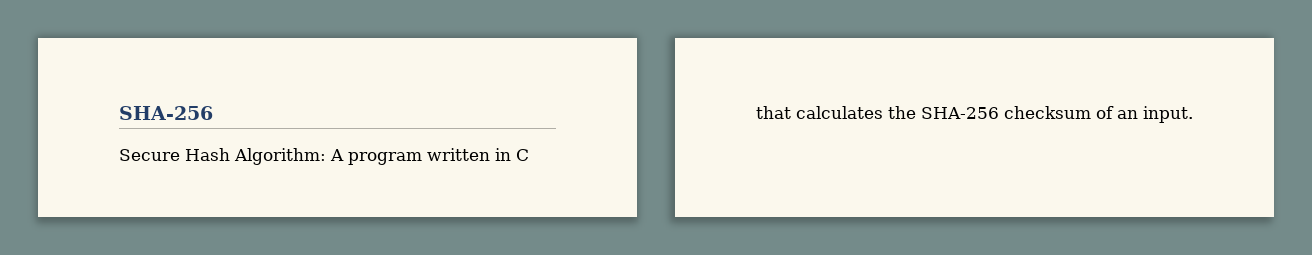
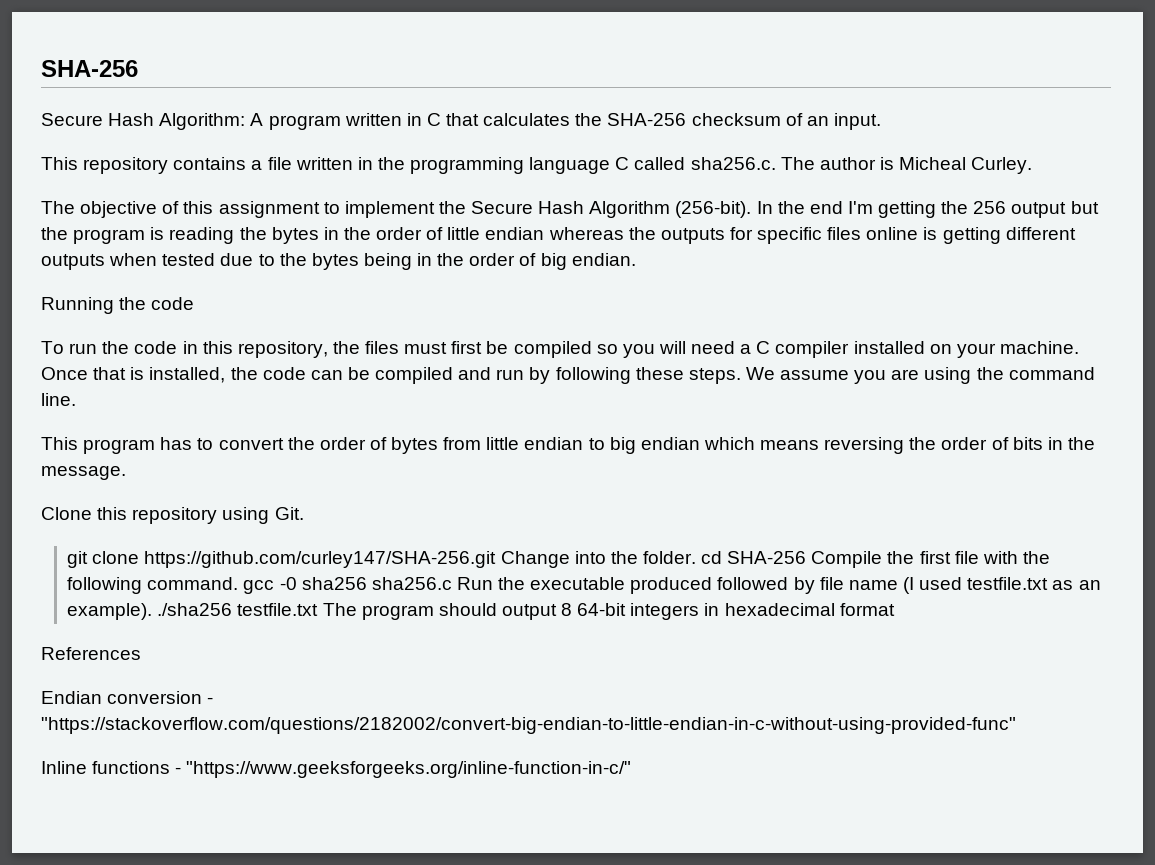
+ This repository contains a file written in the programming language C called sha256.c. The author is Micheal Curley.
+ The objective of this assignment to implement the Secure Hash Algorithm (256-bit). In the end I'm getting the 256 output but the program is reading the bytes in the order of little endian whereas the outputs for specific files online is getting different outputs when tested due to the bytes being in the order of big endian.
+ Running the code
+ To run the code in this repository, the files must first be compiled so you will need a C compiler installed on your machine. Once that is installed, the code can be compiled and run by following these steps. We assume you are using the command line.
+ This program has to convert the order of bytes from little endian to big endian which means reversing the order of bits in the message.
+ Clone this repository using Git.
+ git clone https://github.com/curley147/SHA-256.git Change into the folder. cd SHA-256 Compile the first file with the following command. gcc -0 sha256 sha256.c Run the executable produced followed by file name (I used testfile.txt as an example). ./sha256 testfile.txt The program should output 8 64-bit integers in hexadecimal format
+ References
+ Endian conversion - "https://stackoverflow.com/questions/2182002/convert-big-endian-to-little-endian-in-c-without-using-provided-func"
+ Inline functions - "https://www.geeksforgeeks.org/inline-function-in-c/"

